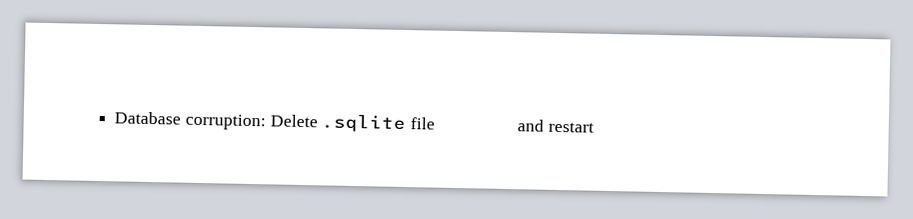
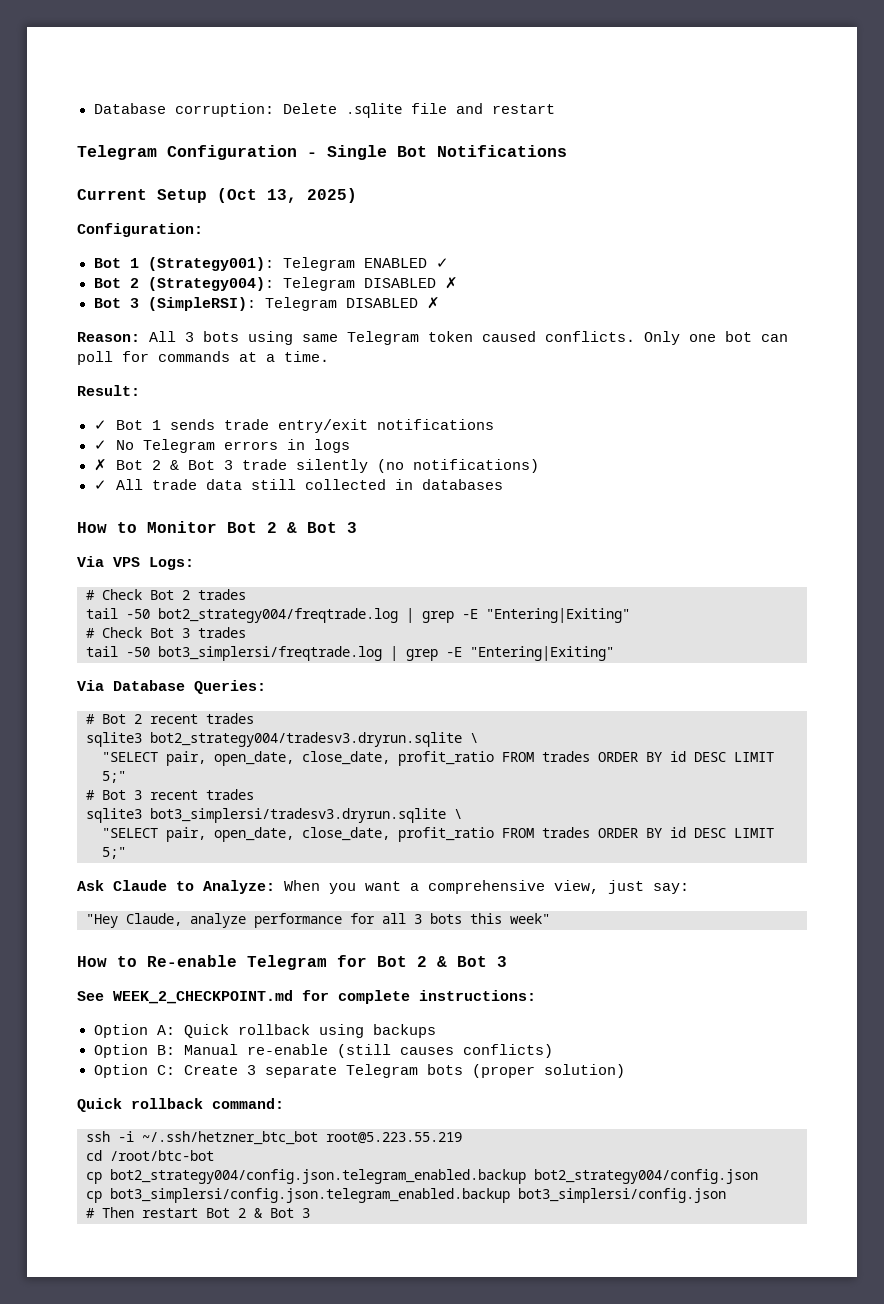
+ Telegram Configuration - Single Bot Notifications
+ Current Setup (Oct 13, 2025)
+ Configuration:
+ Bot 1 (Strategy001): Telegram ENABLED ✓
+ Bot 2 (Strategy004): Telegram DISABLED ✗
+ Bot 3 (SimpleRSI): Telegram DISABLED ✗
+ Reason: All 3 bots using same Telegram token caused conflicts. Only one bot can poll for commands at a time.
+ Result:
+ ✓ Bot 1 sends trade entry/exit notifications
+ ✓ No Telegram errors in logs
+ ✗ Bot 2 & Bot 3 trade silently (no notifications)
+ ✓ All trade data still collected in databases
+ How to Monitor Bot 2 & Bot 3
+ Via VPS Logs:
+ # Check Bot 2 trades
+ tail -50 bot2_strategy004/freqtrade.log | grep -E "Entering|Exiting"
+ # Check Bot 3 trades
+ tail -50 bot3_simplersi/freqtrade.log | grep -E "Entering|Exiting"
+ Via Database Queries:
+ # Bot 2 recent trades
+ sqlite3 bot2_strategy004/tradesv3.dryrun.sqlite \
+ "SELECT pair, open_date, close_date, profit_ratio FROM trades ORDER BY id DESC LIMIT 5;"
+ # Bot 3 recent trades
+ sqlite3 bot3_simplersi/tradesv3.dryrun.sqlite \
+ "SELECT pair, open_date, close_date, profit_ratio FROM trades ORDER BY id DESC LIMIT 5;"
+ Ask Claude to Analyze: When you want a comprehensive view, just say:
+ "Hey Claude, analyze performance for all 3 bots this week"
+ How to Re-enable Telegram for Bot 2 & Bot 3
+ See WEEK_2_CHECKPOINT.md for complete instructions:
+ Option A: Quick rollback using backups
+ Option B: Manual re-enable (still causes conflicts)
+ Option C: Create 3 separate Telegram bots (proper solution)
+ Quick rollback command:
+ ssh -i ~/.ssh/hetzner_btc_bot root@5.223.55.219
+ cd /root/btc-bot
+ cp bot2_strategy004/config.json.telegram_enabled.backup bot2_strategy004/config.json
+ cp bot3_simplersi/config.json.telegram_enabled.backup bot3_simplersi/config.json
+ # Then restart Bot 2 & Bot 3

